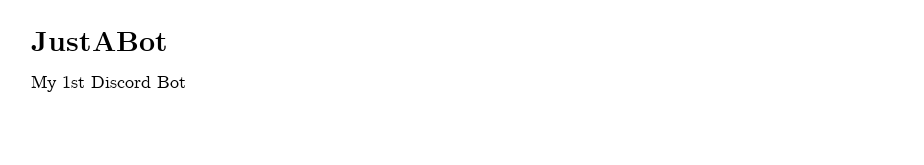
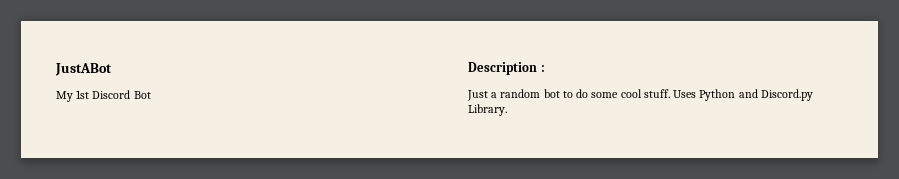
+ Description :
+ Just a random bot to do some cool stuff. Uses Python and Discord.py Library.

